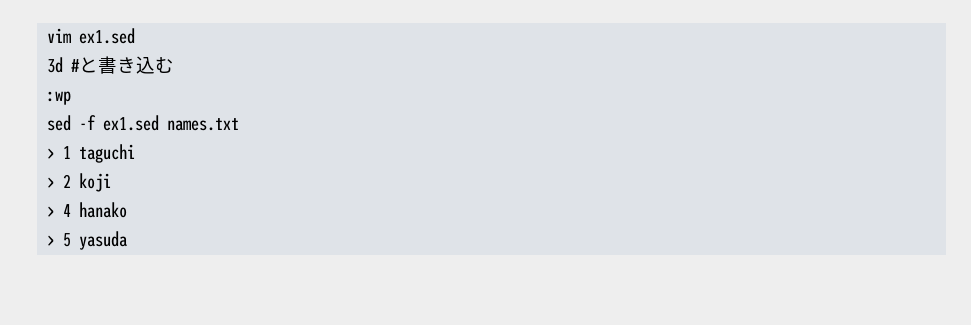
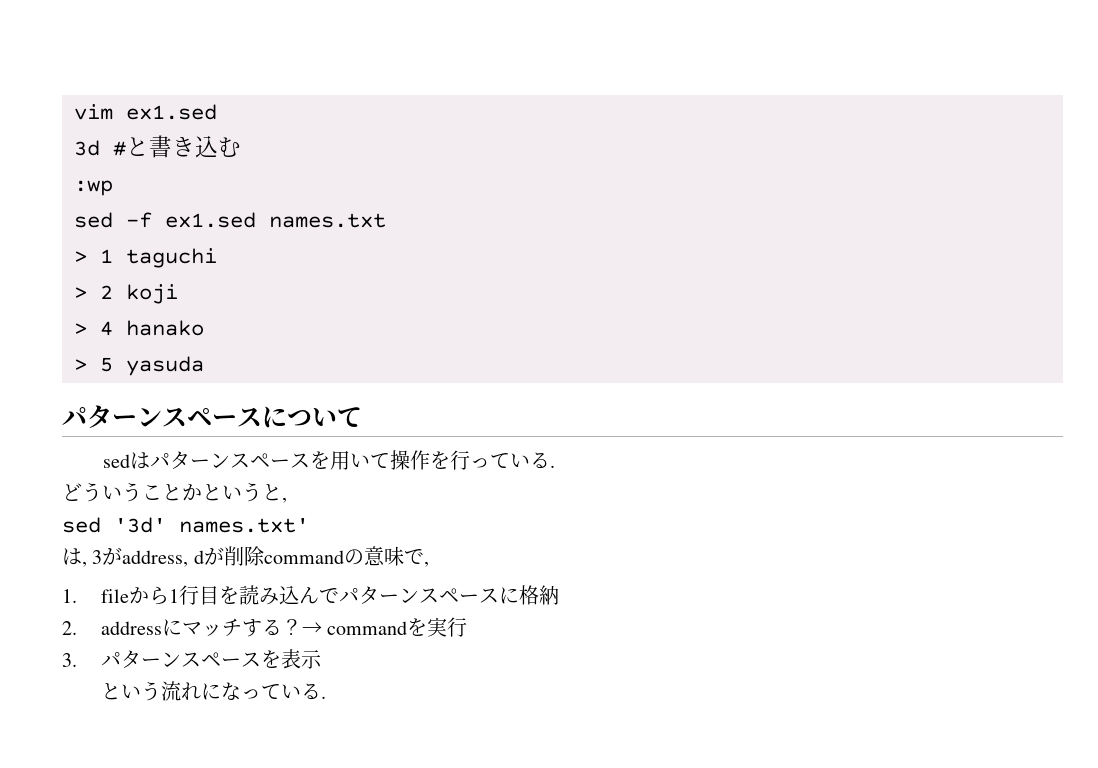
+ パターンスペースについて
+ sedはパターンスペースを用いて操作を行っている.
+ どういうことかというと,
+ sed '3d' names.txt'
+ は, 3がaddress, dが削除commandの意味で,
+ 1. fileから1行目を読み込んでパターンスペースに格納
+ 2. addressにマッチする？→ commandを実行
+ 3.パターンスペースを表示
+ という流れになっている.

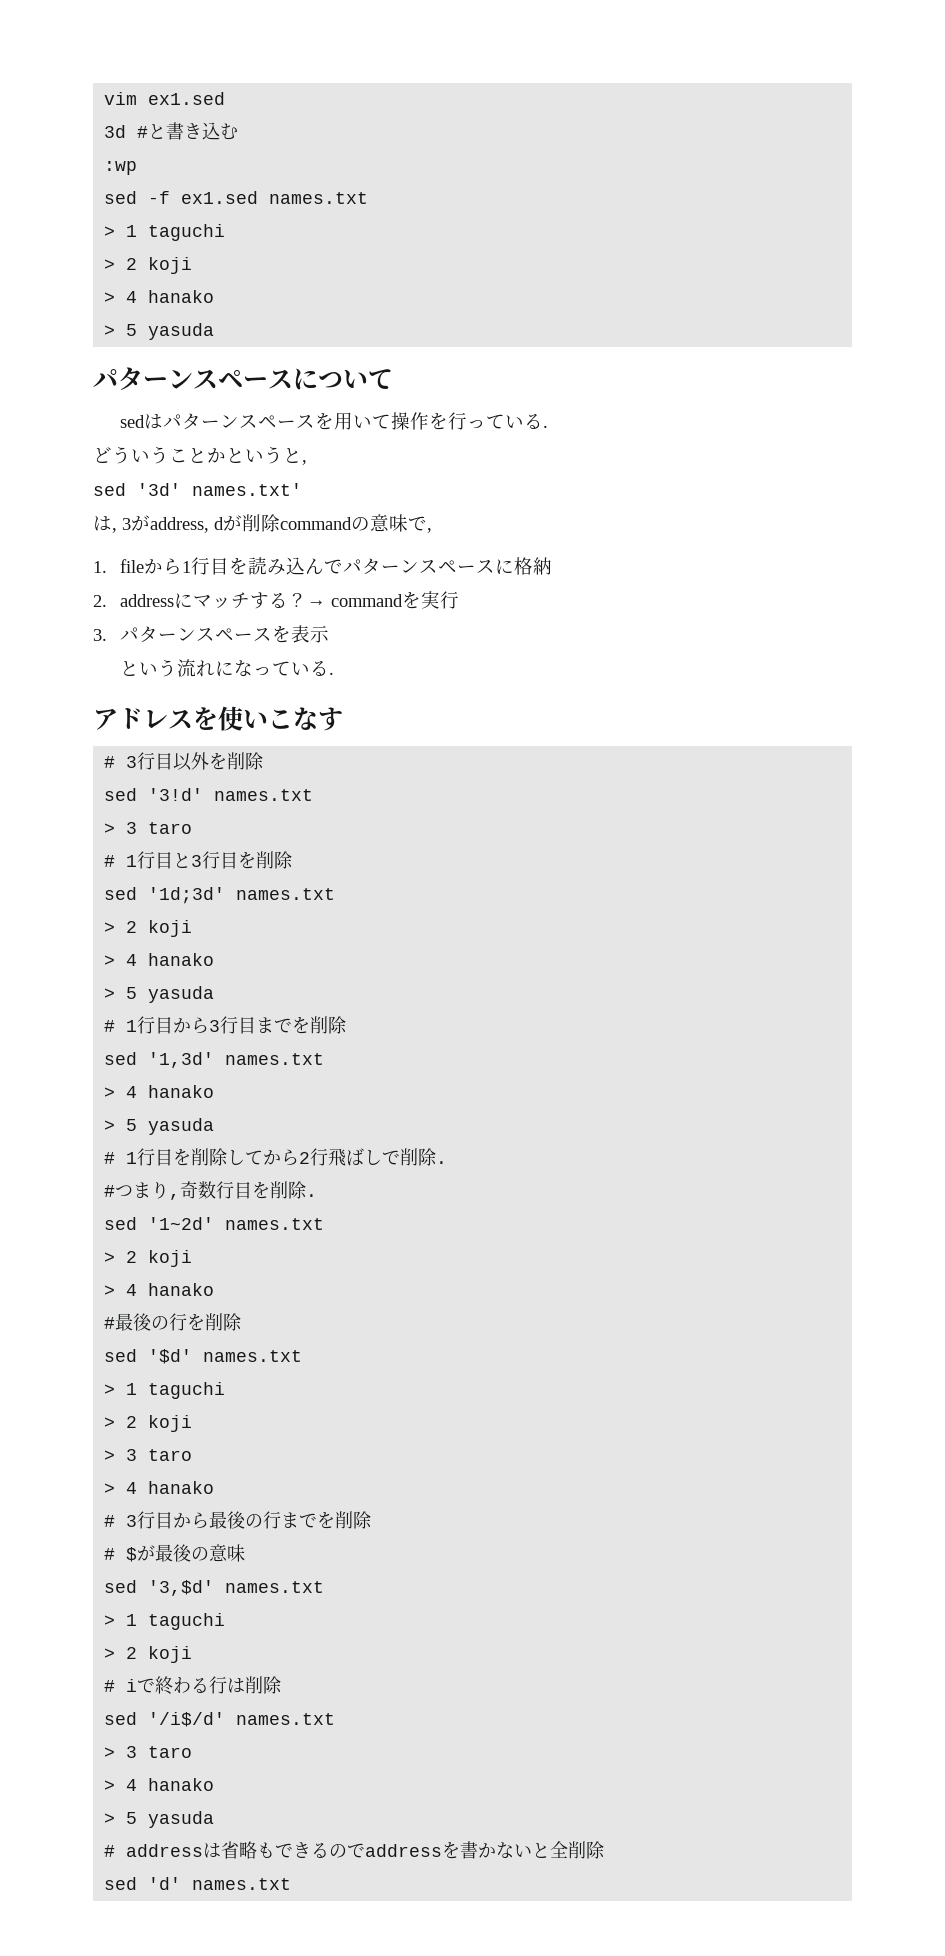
+ アドレスを使いこなす
+ # 3行目以外を削除
+ sed '3!d' names.txt
+ > 3 taro
+ # 1行目と3行目を削除
+ sed '1d;3d' names.txt
+ > 2 koji
+ > 4 hanako
+ > 5 yasuda
+ # 1行目から3行目までを削除
+ sed '1,3d' names.txt
+ > 4 hanako
+ > 5 yasuda
+ # 1行目を削除してから2行飛ばしで削除.
+ #つまり,奇数行目を削除.
+ sed '1~2d' names.txt
+ > 2 koji
+ > 4 hanako
+ #最後の行を削除
+ sed '$d' names.txt
+ > 1 taguchi
+ > 2 koji
+ > 3 taro
+ > 4 hanako
+ # 3行目から最後の行までを削除
+ # $が最後の意味
+ sed '3,$d' names.txt
+ > 1 taguchi
+ > 2 koji
+ # iで終わる行は削除
+ sed '/i$/d' names.txt
+ > 3 taro
+ > 4 hanako
+ > 5 yasuda
+ # addressは省略もできるのでaddressを書かないと全削除
+ sed 'd' names.txt

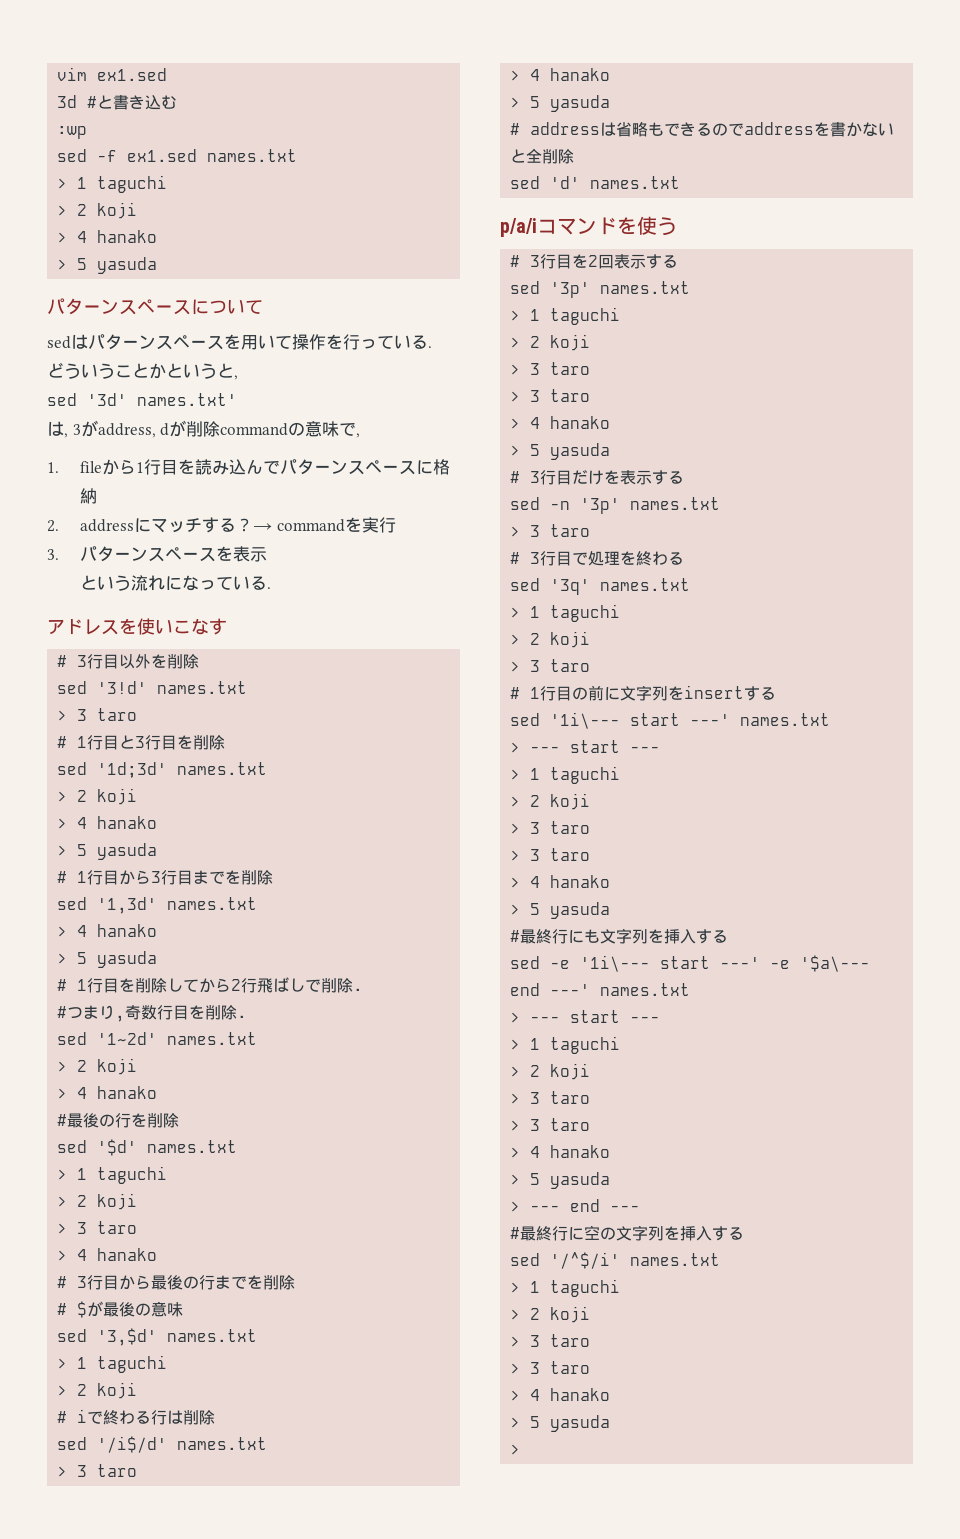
+ p/a/iコマンドを使う
+ # 3行目を2回表示する
+ sed '3p' names.txt
+ > 1 taguchi
+ > 2 koji
+ > 3 taro
+ > 3 taro
+ > 4 hanako
+ > 5 yasuda
+ # 3行目だけを表示する
+ sed -n '3p' names.txt
+ > 3 taro
+ # 3行目で処理を終わる
+ sed '3q' names.txt
+ > 1 taguchi
+ > 2 koji
+ > 3 taro
+ # 1行目の前に文字列をinsertする
+ sed '1i\--- start ---' names.txt
+ > --- start ---
+ > 1 taguchi
+ > 2 koji
+ > 3 taro
+ > 3 taro
+ > 4 hanako
+ > 5 yasuda
+ #最終行にも文字列を挿入する
+ sed -e '1i\--- start ---' -e '$a\--- end ---' names.txt
+ > --- start ---
+ > 1 taguchi
+ > 2 koji
+ > 3 taro
+ > 3 taro
+ > 4 hanako
+ > 5 yasuda
+ > --- end ---
+ #最終行に空の文字列を挿入する
+ sed '/^$/i' names.txt
+ > 1 taguchi
+ > 2 koji
+ > 3 taro
+ > 3 taro
+ > 4 hanako
+ > 5 yasuda
+ >

